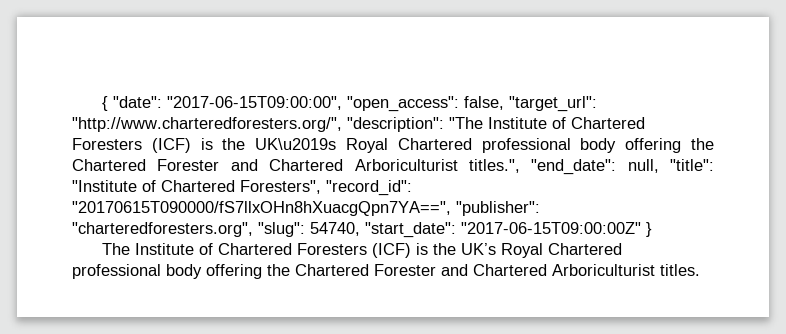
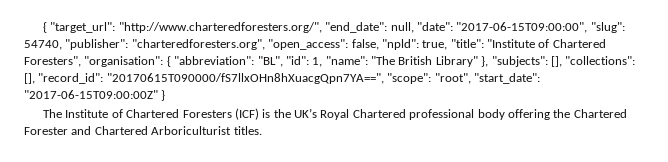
- { "date": "2017-06-15T09:00:00", "open_access": false, "target_url": "http://www.charteredforesters.org/", "description": "The Institute of Chartered Foresters (ICF) is the UK\u2019s Royal Chartered professional body offering the Chartered Forester and Chartered Arboriculturist titles.", "end_date": null, "title": "Institute of Chartered Foresters", "record_id": "20170615T090000/fS7llxOHn8hXuacgQpn7YA==", "publisher": "charteredforesters.org", "slug": 54740, "start_date": "2017-06-15T09:00:00Z" }
+ { "target_url": "http://www.charteredforesters.org/", "end_date": null, "date": "2017-06-15T09:00:00", "slug": 54740, "publisher": "charteredforesters.org", "open_access": false, "npld": true, "title": "Institute of Chartered Foresters", "organisation": { "abbreviation": "BL", "id": 1, "name": "The British Library" }, "subjects": [], "collections": [], "record_id": "20170615T090000/fS7llxOHn8hXuacgQpn7YA==", "scope": "root", "start_date": "2017-06-15T09:00:00Z" }

